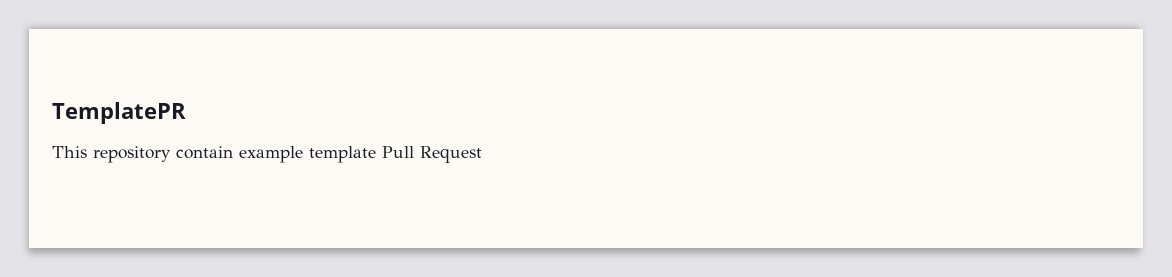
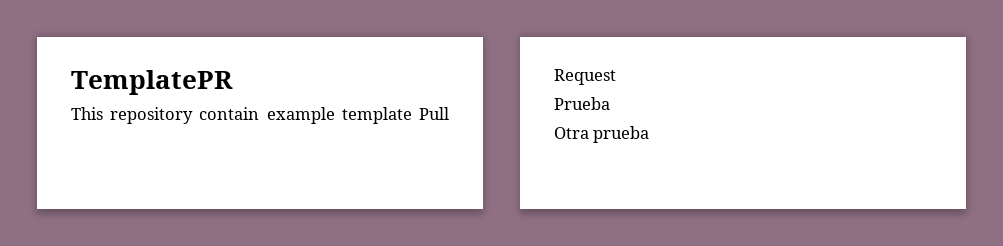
+ Prueba
+ Otra prueba

